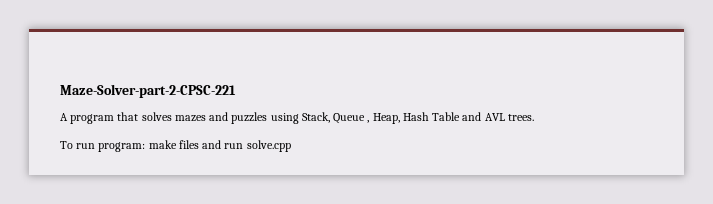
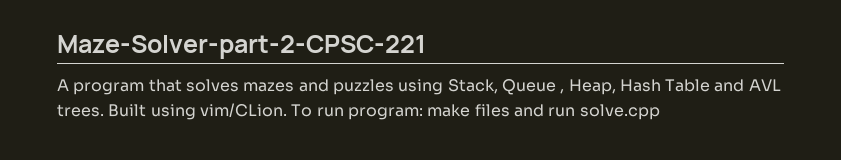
- A program that solves mazes and puzzles using Stack, Queue , Heap, Hash Table and AVL trees.
- To run program: make files and run solve.cpp
+ A program that solves mazes and puzzles using Stack, Queue , Heap, Hash Table and AVL trees. Built using vim/CLion. To run program: make files and run solve.cpp

